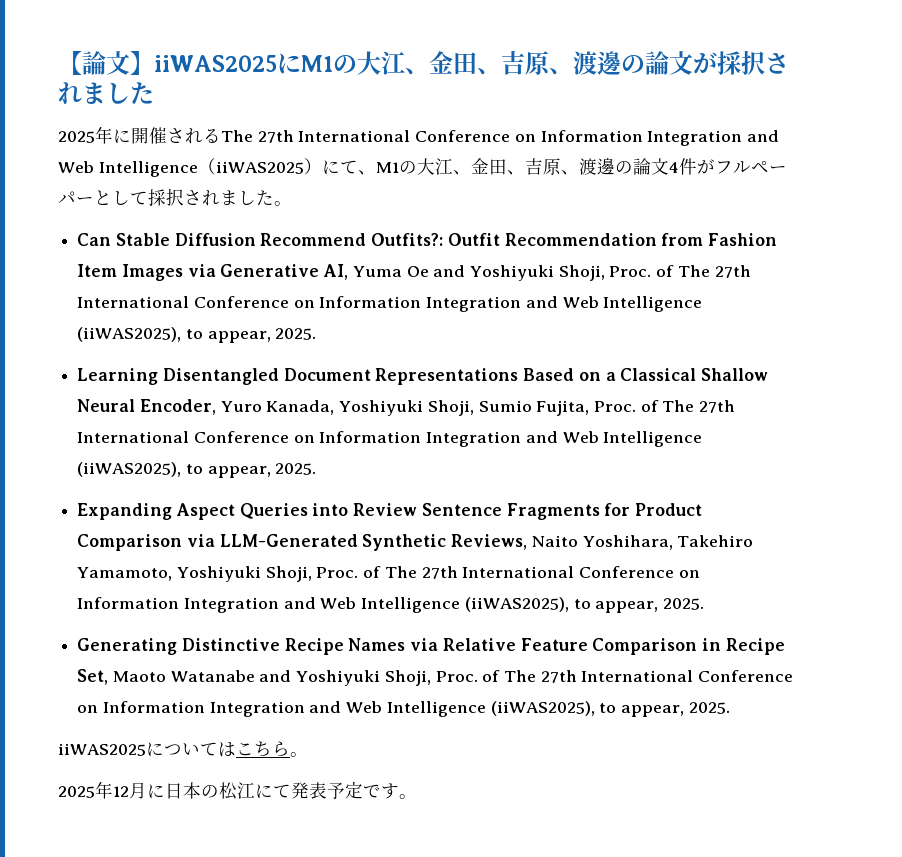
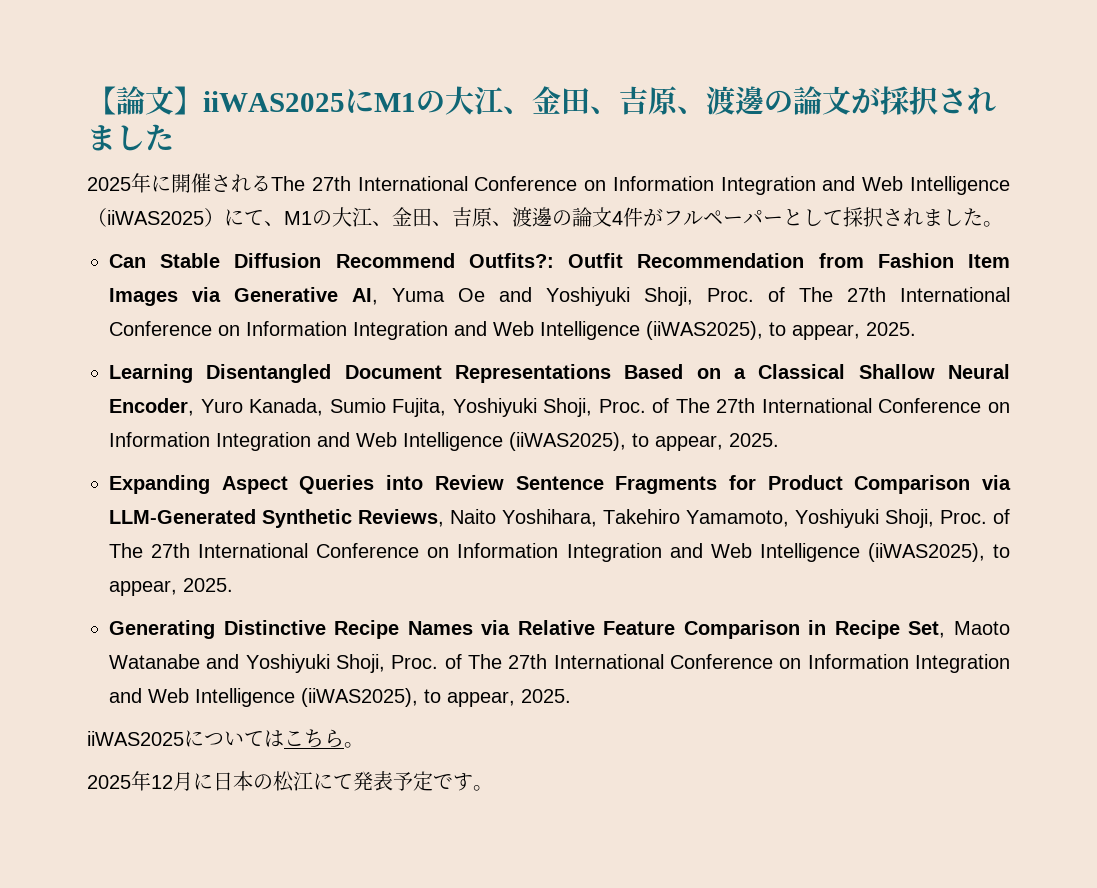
- Learning Disentangled Document Representations Based on a Classical Shallow Neural Encoder, Yuro Kanada, Yoshiyuki Shoji, Sumio Fujita, Proc. of The 27th International Conference on Information Integration and Web Intelligence (iiWAS2025), to appear, 2025.
+ Learning Disentangled Document Representations Based on a Classical Shallow Neural Encoder, Yuro Kanada, Sumio Fujita, Yoshiyuki Shoji, Proc. of The 27th International Conference on Information Integration and Web Intelligence (iiWAS2025), to appear, 2025.

